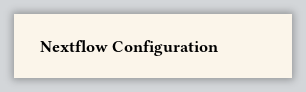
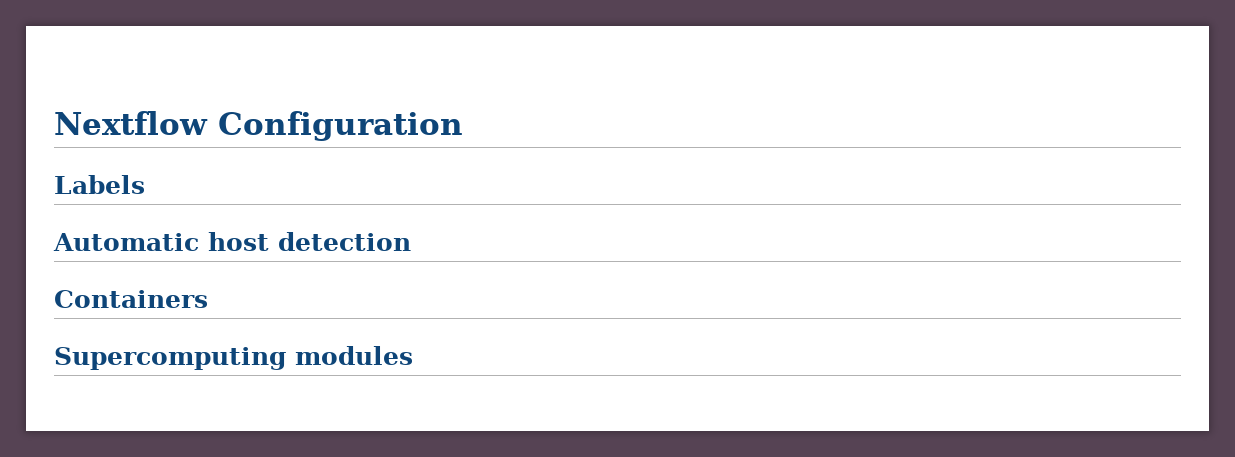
+ Labels
+ Automatic host detection
+ Containers
+ Supercomputing modules

